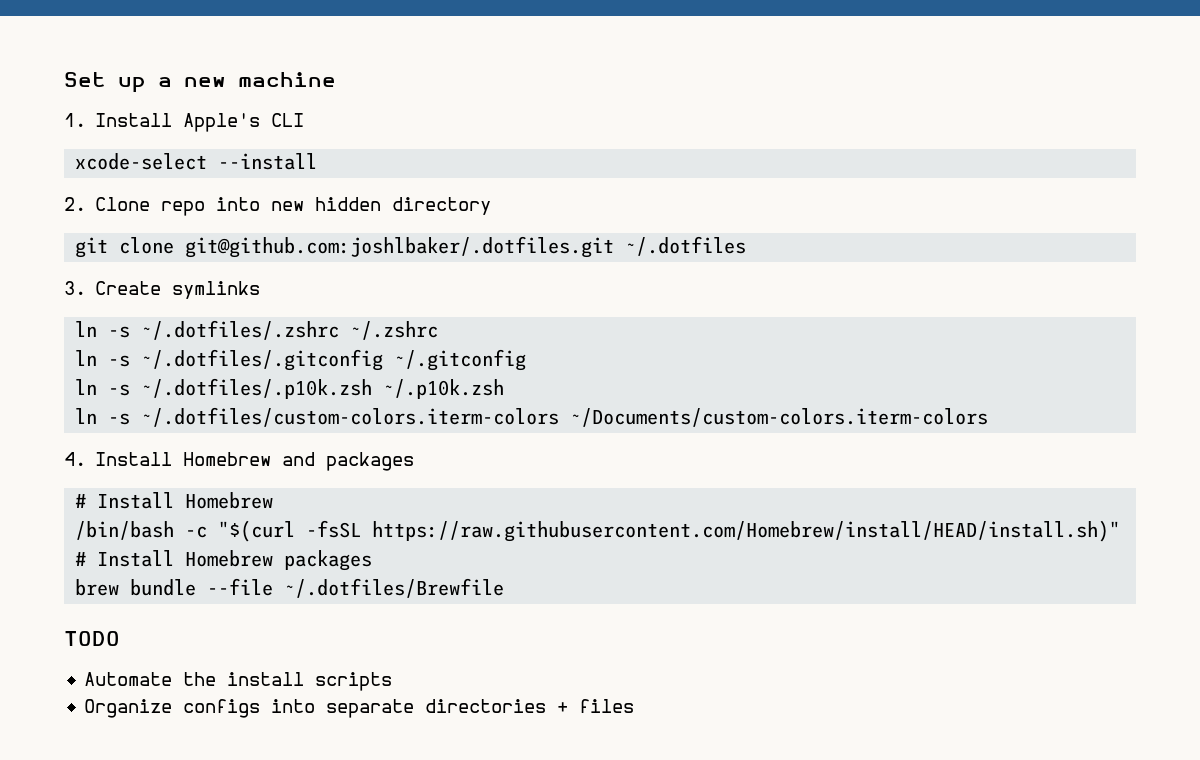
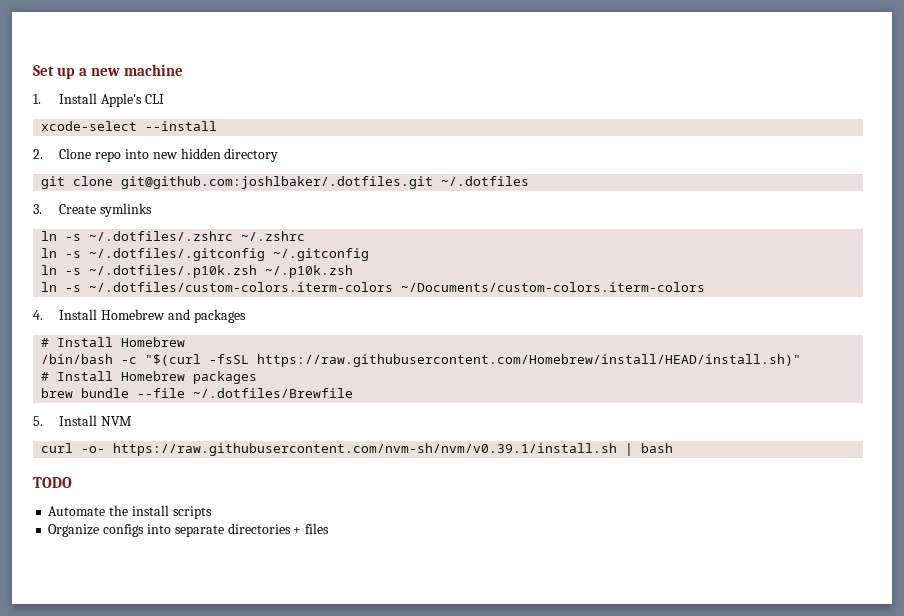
+ 5. Install NVM
+ curl -o- https://raw.githubusercontent.com/nvm-sh/nvm/v0.39.1/install.sh | bash

